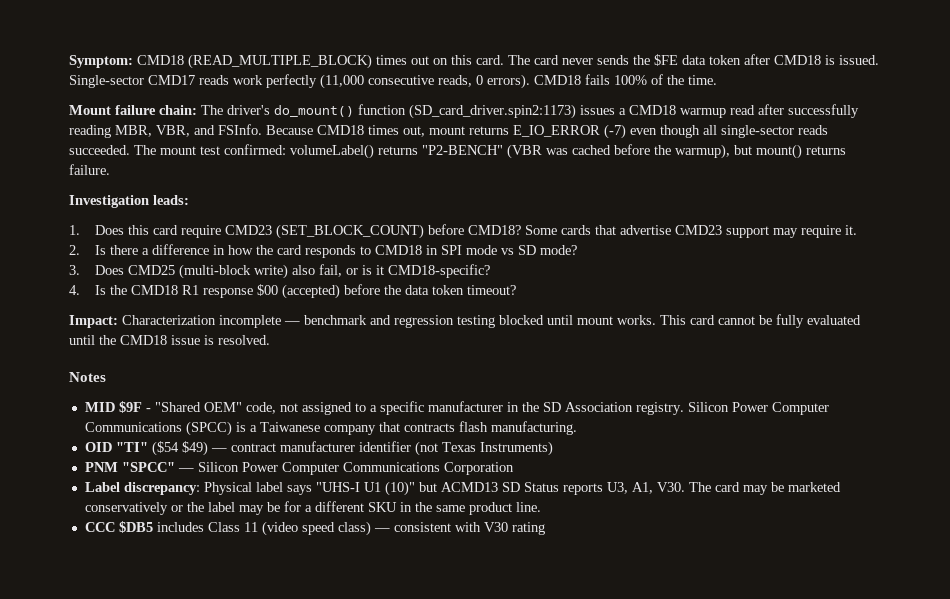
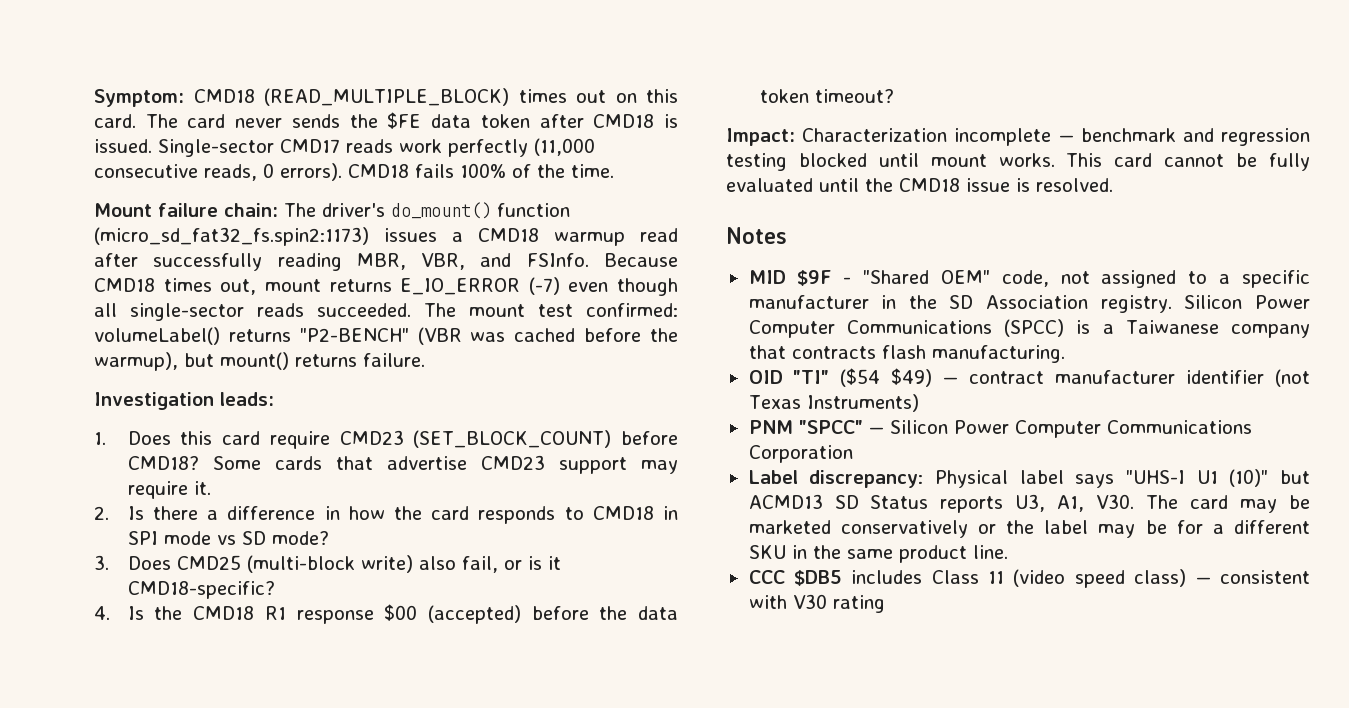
- Mount failure chain: The driver's do_mount() function (SD_card_driver.spin2:1173) issues a CMD18 warmup read after successfully reading MBR, VBR, and FSInfo.
+ Mount failure chain: The driver's do_mount() function (micro_sd_fat32_fs.spin2:1173) issues a CMD18 warmup read after successfully reading MBR, VBR, and FSInfo.

